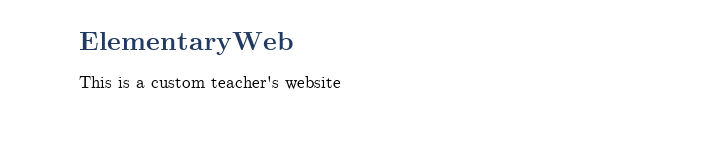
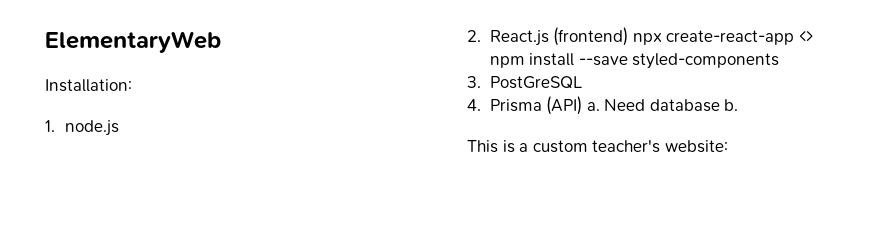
+ Installation:
+ 1. node.js
+ 2. React.js (frontend) npx create-react-app <> npm install --save styled-components
+ 3. PostGreSQL
+ 4. Prisma (API) a. Need database b.
- This is a custom teacher's website
+ This is a custom teacher's website:

